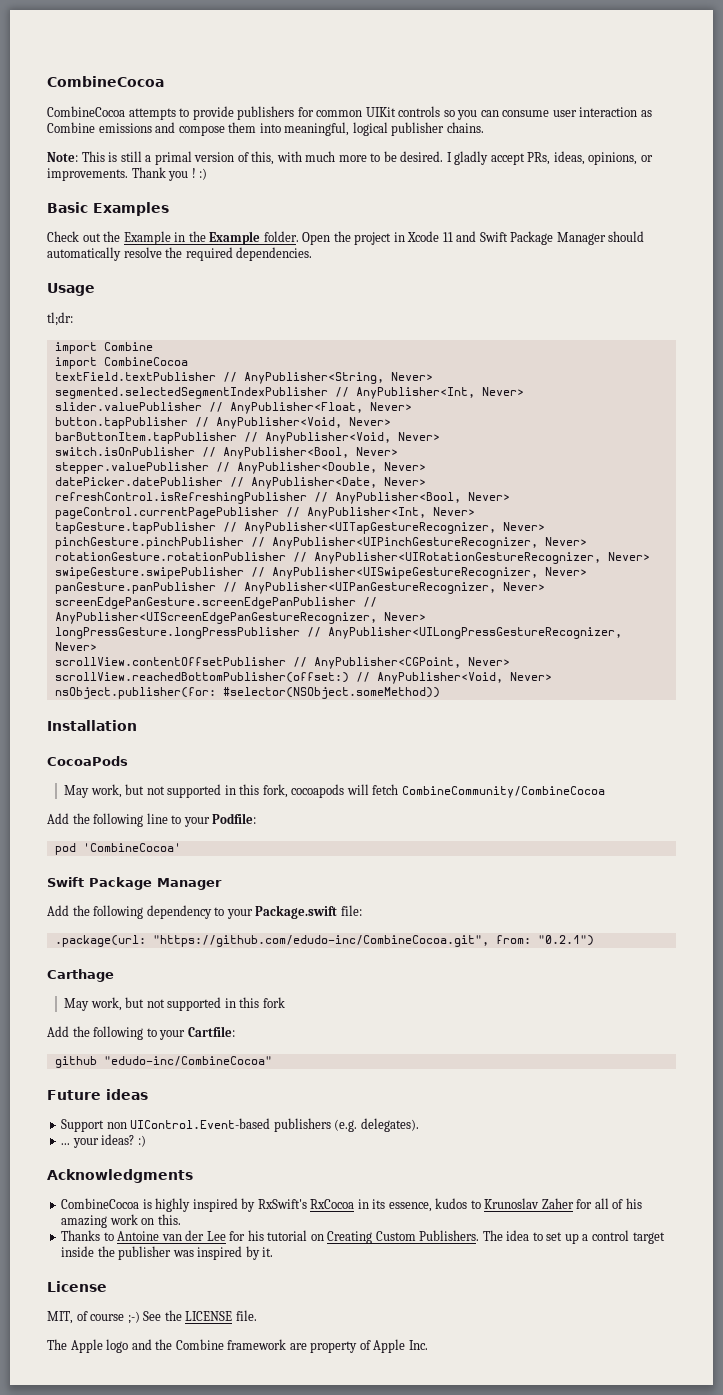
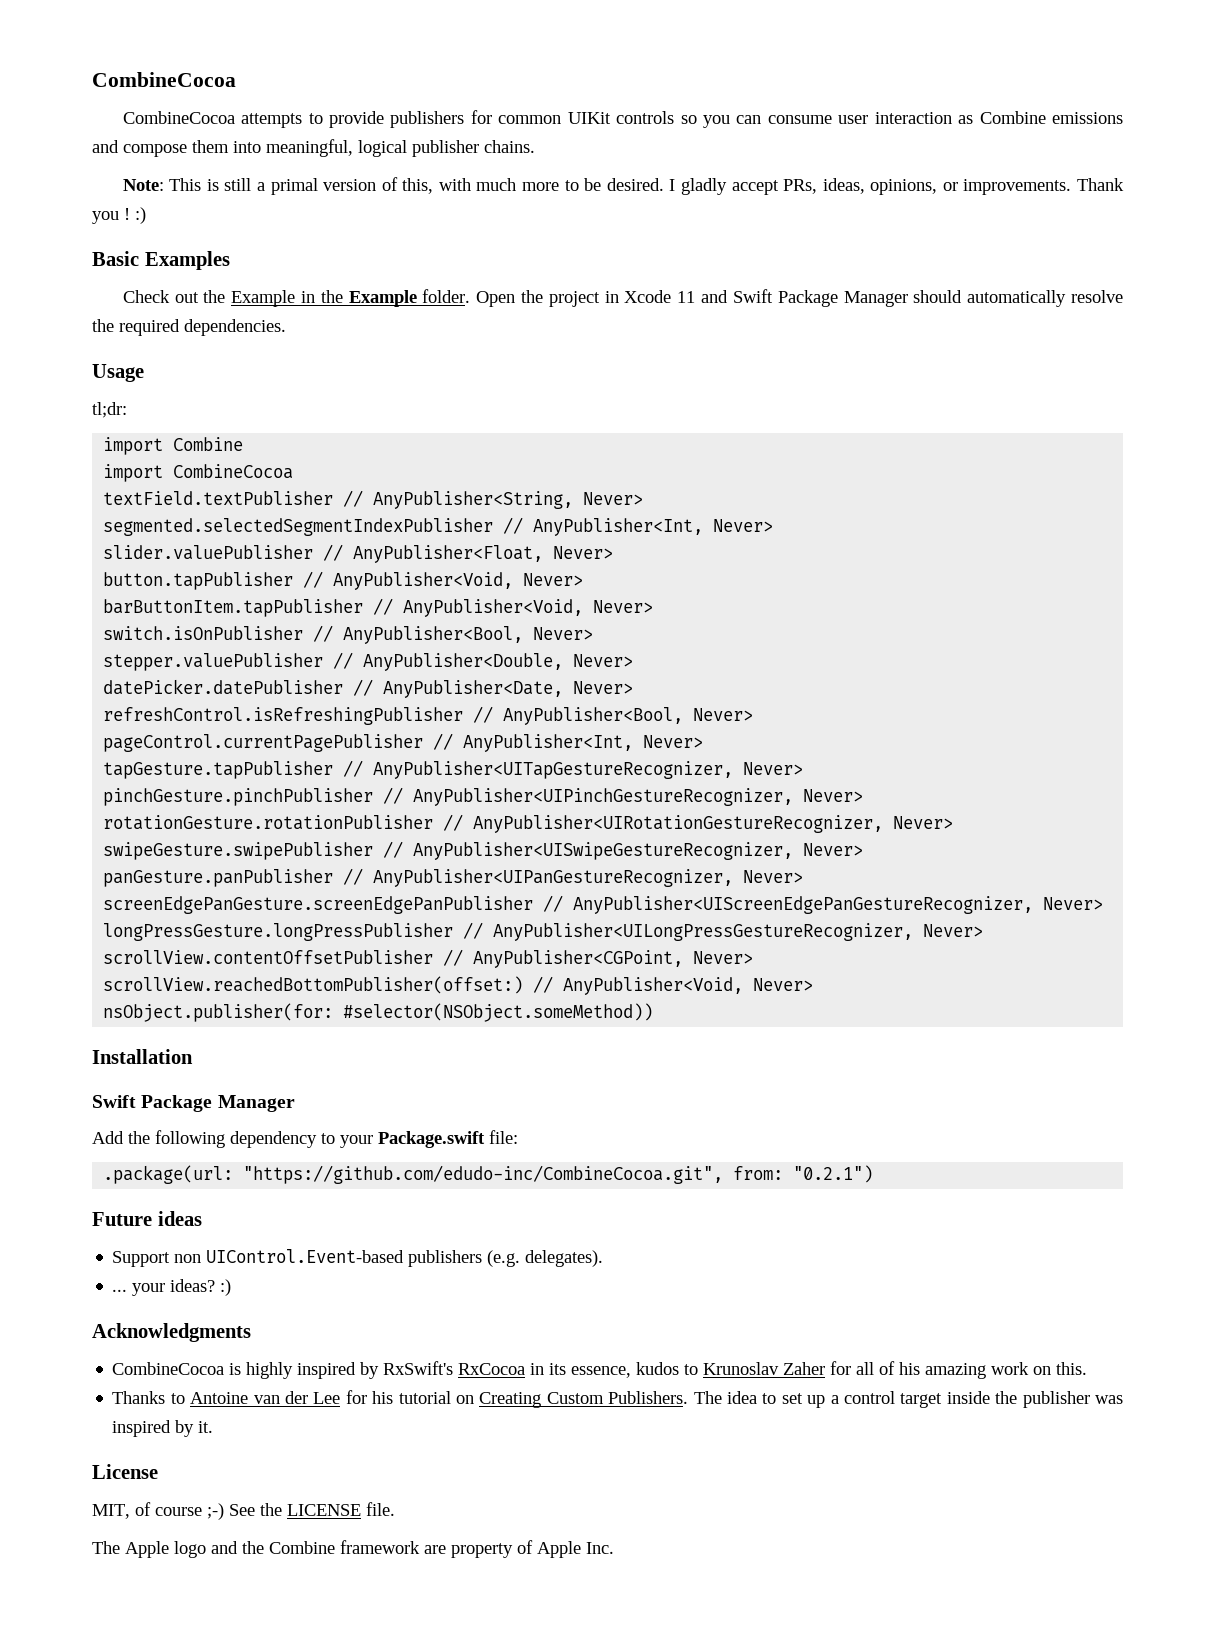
- CocoaPods
- May work, but not supported in this fork, cocoapods will fetch CombineCommunity/CombineCocoa
- Add the following line to your Podfile:
- pod 'CombineCocoa'
- Carthage
- May work, but not supported in this fork
- Add the following to your Cartfile:
- github "edudo-inc/CombineCocoa"

